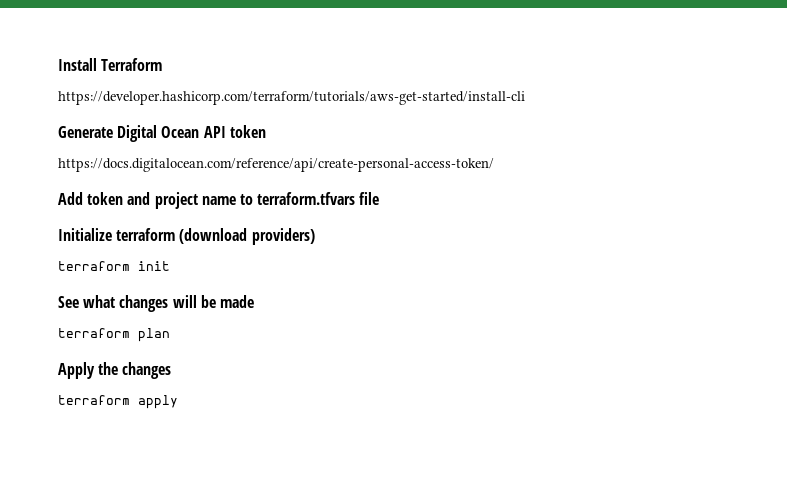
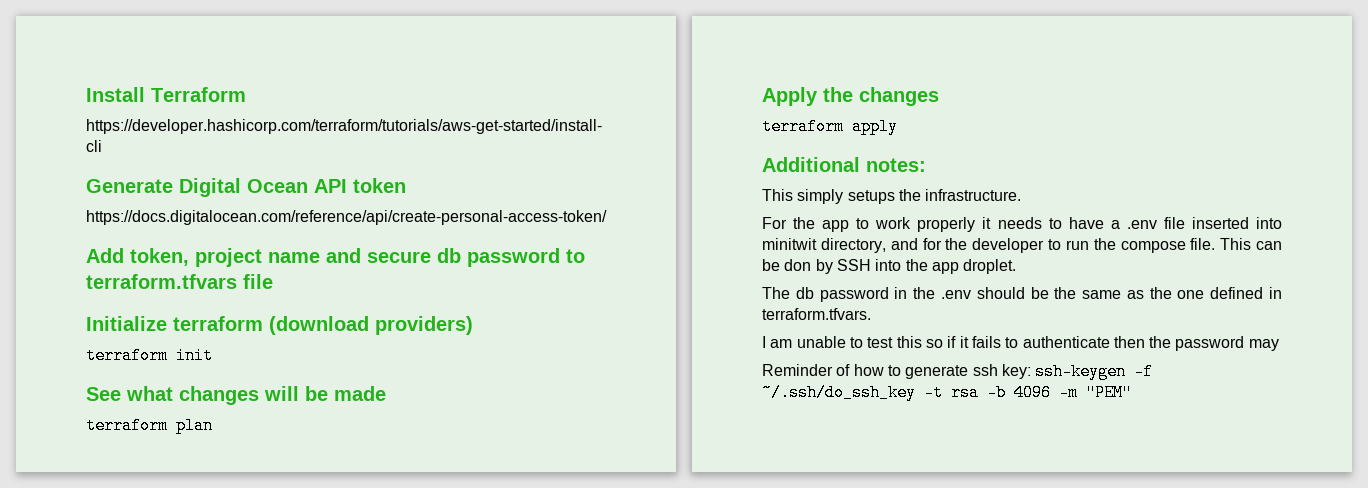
- Add token and project name to terraform.tfvars file
+ Add token, project name and secure db password to terraform.tfvars file
+ Additional notes:
+ This simply setups the infrastructure.
+ For the app to work properly it needs to have a .env file inserted into minitwit directory, and for the developer to run the compose file. This can be don by SSH into the app droplet.
+ The db password in the .env should be the same as the one defined in terraform.tfvars.
+ I am unable to test this so if it fails to authenticate then the password may
+ Reminder of how to generate ssh key: ssh-keygen -f ~/.ssh/do_ssh_key -t rsa -b 4096 -m "PEM"

